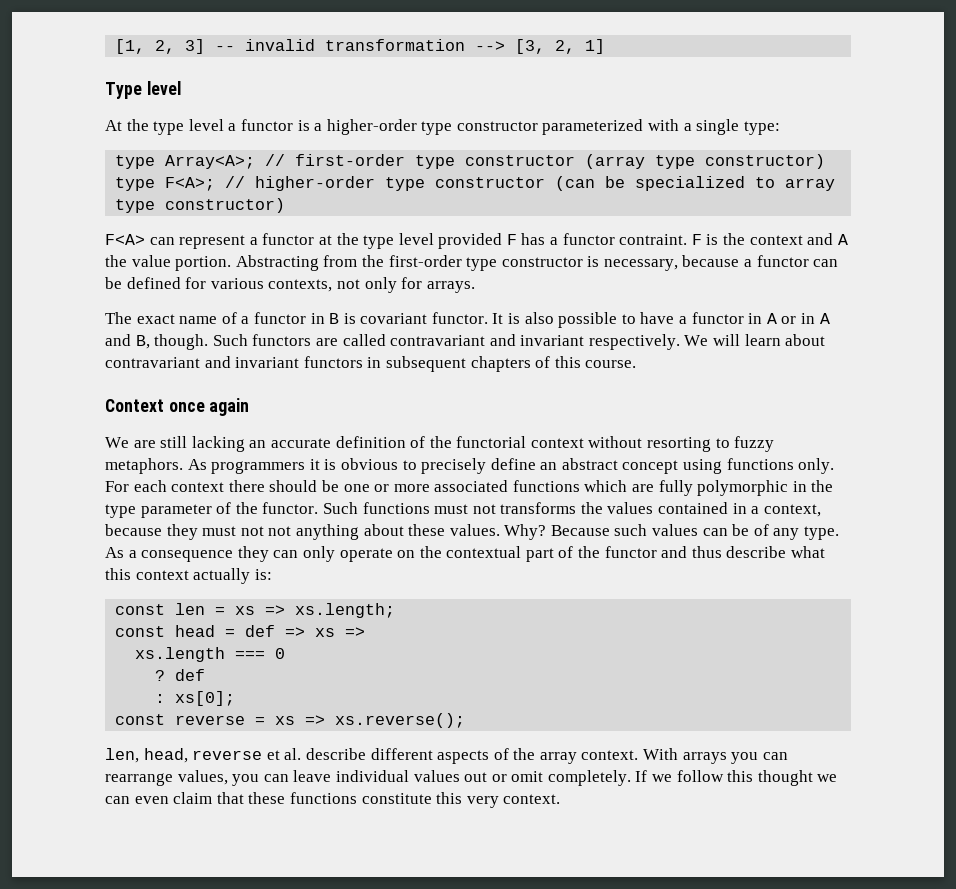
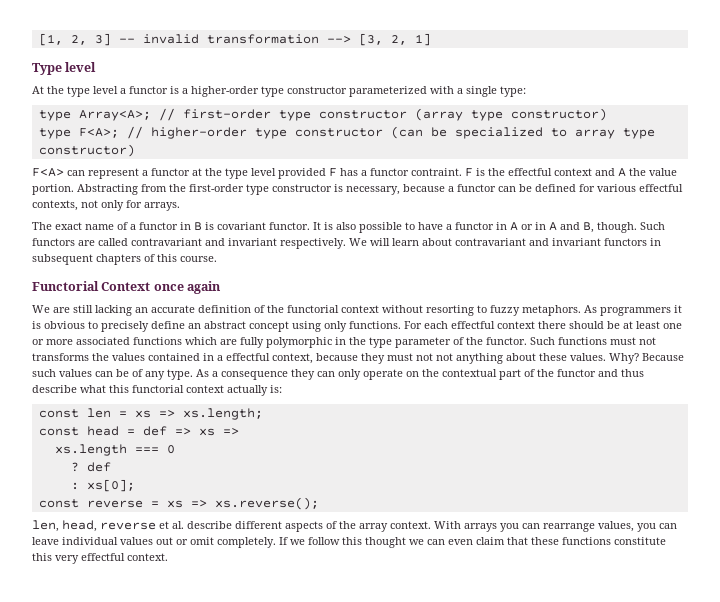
- F is the context and A the value portion.
+ F is the effectful context and A the value portion.
- Abstracting from the first-order type constructor is necessary, because a functor can be defined for various contexts, not only for arrays.
+ Abstracting from the first-order type constructor is necessary, because a functor can be defined for various effectful contexts, not only for arrays.
- Context once again
+ Functorial Context once again
- As programmers it is obvious to precisely define an abstract concept using functions only.
+ As programmers it is obvious to precisely define an abstract concept using only functions.
- For each context there should be one or more associated functions which are fully polymorphic in the type parameter of the functor.
+ For each effectful context there should be at least one or more associated functions which are fully polymorphic in the type parameter of the functor.
- Such functions must not transforms the values contained in a context, because they must not not anything about these values.
+ Such functions must not transforms the values contained in a effectful context, because they must not not anything about these values.
- As a consequence they can only operate on the contextual part of the functor and thus describe what this context actually is:
+ As a consequence they can only operate on the contextual part of the functor and thus describe what this functorial context actually is:
- If we follow this thought we can even claim that these functions constitute this very context.
+ If we follow this thought we can even claim that these functions constitute this very effectful context.

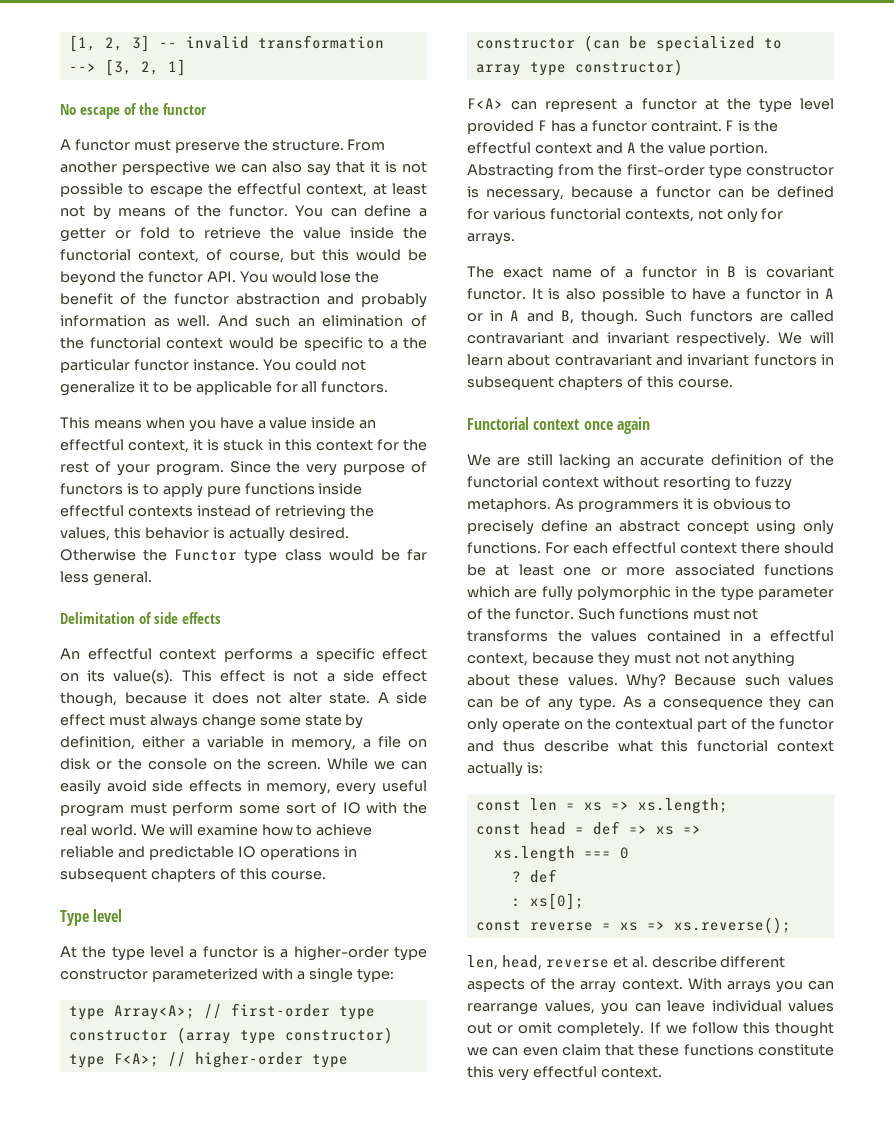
+ No escape of the functor
+ A functor must preserve the structure. From another perspective we can also say that it is not possible to escape the effectful context, at least not by means of the functor. You can define a getter or fold to retrieve the value inside the functorial context, of course, but this would be beyond the functor API. You would lose the benefit of the functor abstraction and probably information as well. And such an elimination of the functorial context would be specific to a the particular functor instance. You could not generalize it to be applicable for all functors.
+ This means when you have a value inside an effectful context, it is stuck in this context for the rest of your program. Since the very purpose of functors is to apply pure functions inside effectful contexts instead of retrieving the values, this behavior is actually desired. Otherwise the Functor type class would be far less general.
+ Delimitation of side effects
+ An effectful context performs a specific effect on its value(s). This effect is not a side effect though, because it does not alter state. A side effect must always change some state by definition, either a variable in memory, a file on disk or the console on the screen. While we can easily avoid side effects in memory, every useful program must perform some sort of IO with the real world. We will examine how to achieve reliable and predictable IO operations in subsequent chapters of this course.
- Abstracting from the first-order type constructor is necessary, because a functor can be defined for various effectful contexts, not only for arrays.
+ Abstracting from the first-order type constructor is necessary, because a functor can be defined for various functorial contexts, not only for arrays.
- Functorial Context once again
+ Functorial context once again

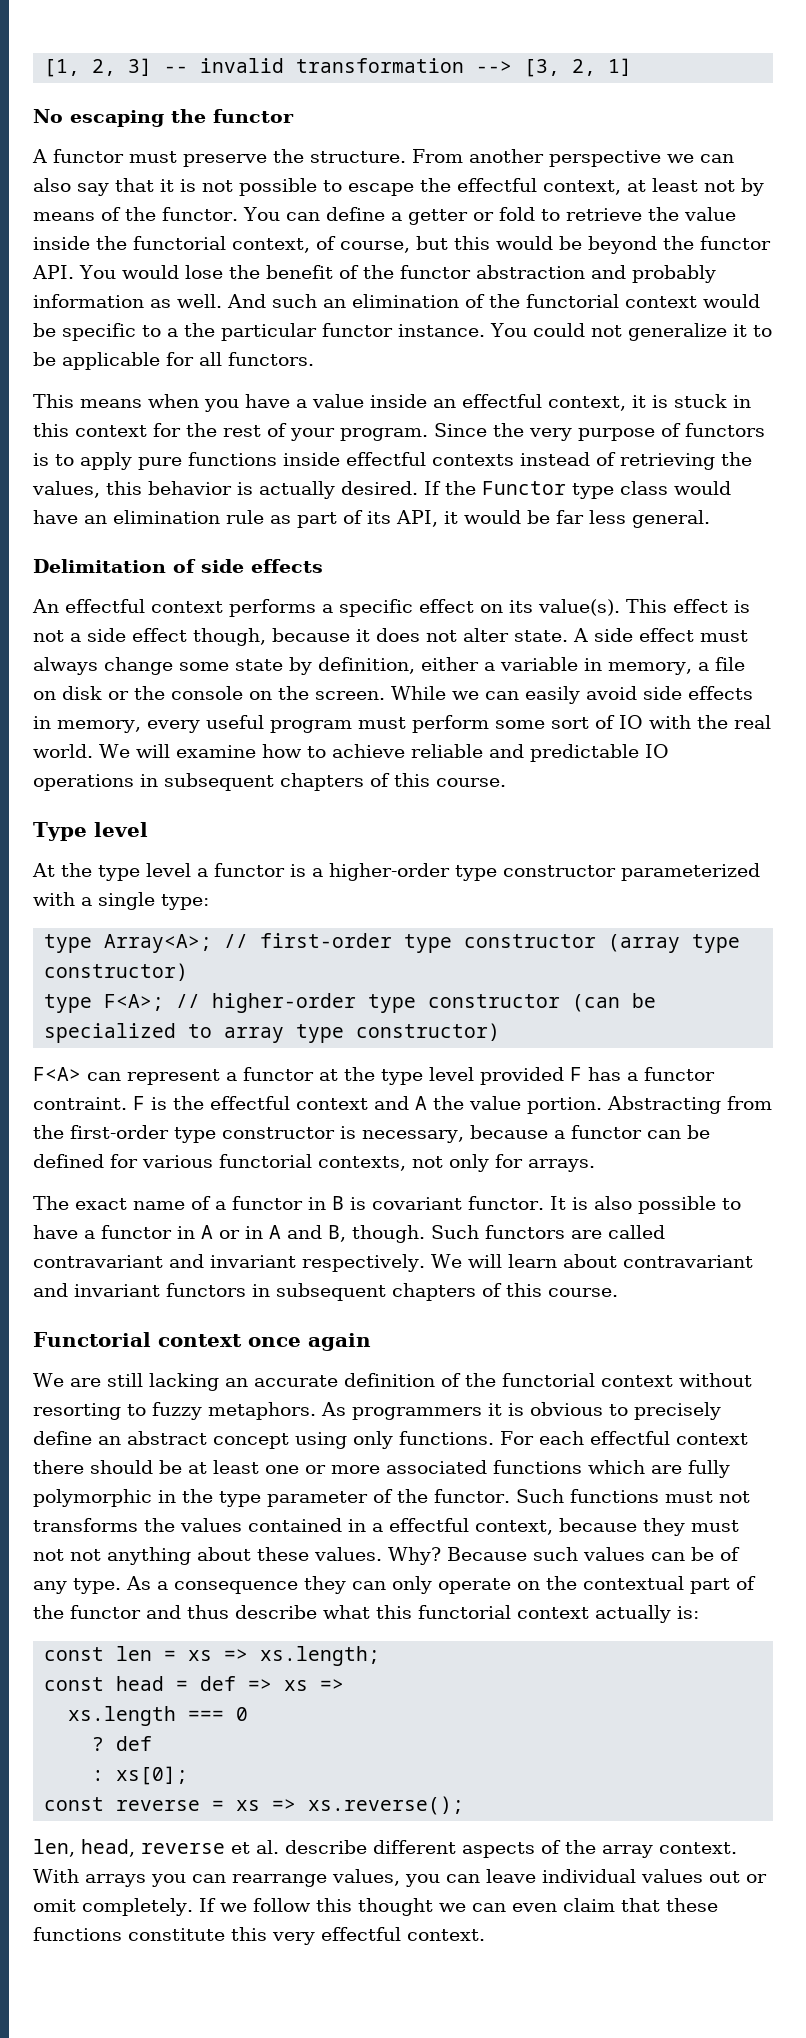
- No escape of the functor
+ No escaping the functor
- Otherwise the Functor type class would be far less general.
+ If the Functor type class would have an elimination rule as part of its API, it would be far less general.

